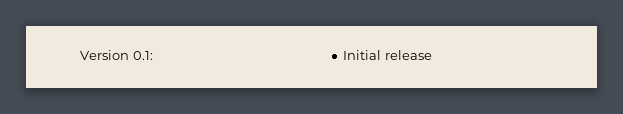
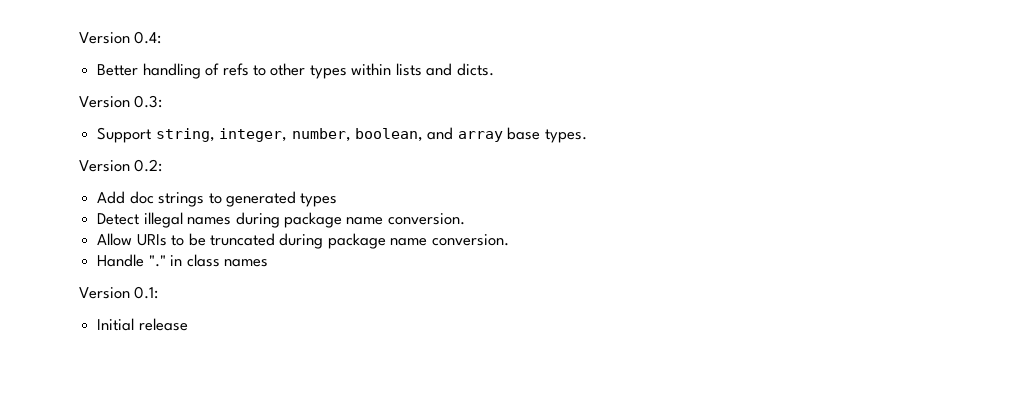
+ Version 0.4:
+ Better handling of refs to other types within lists and dicts.
+ Version 0.3:
+ Support string, integer, number, boolean, and array base types.
+ Version 0.2:
+ Add doc strings to generated types
+ Detect illegal names during package name conversion.
+ Allow URIs to be truncated during package name conversion.
+ Handle "." in class names

